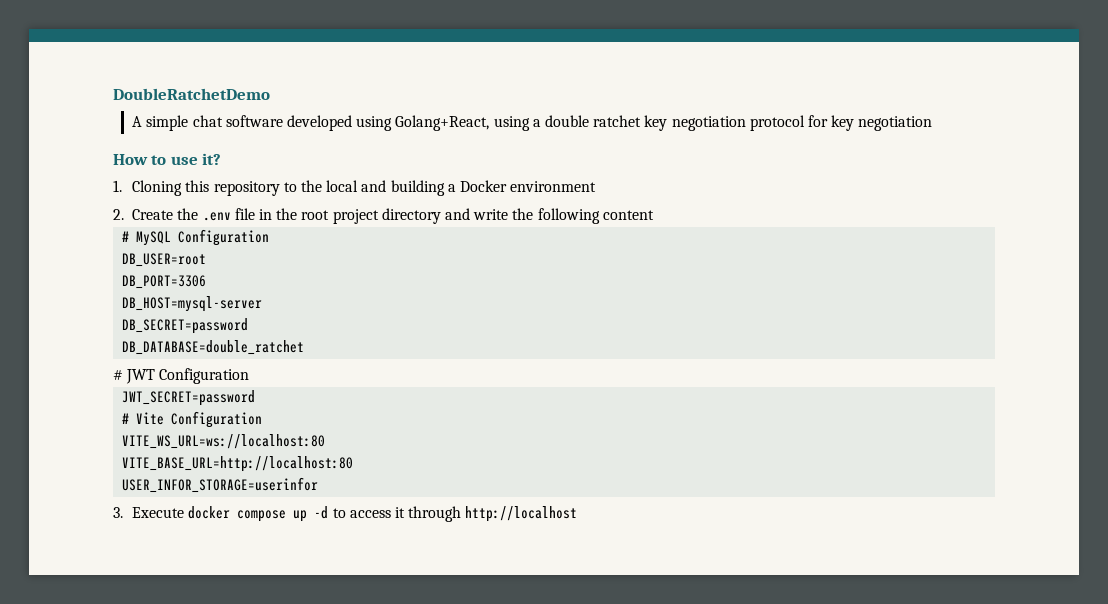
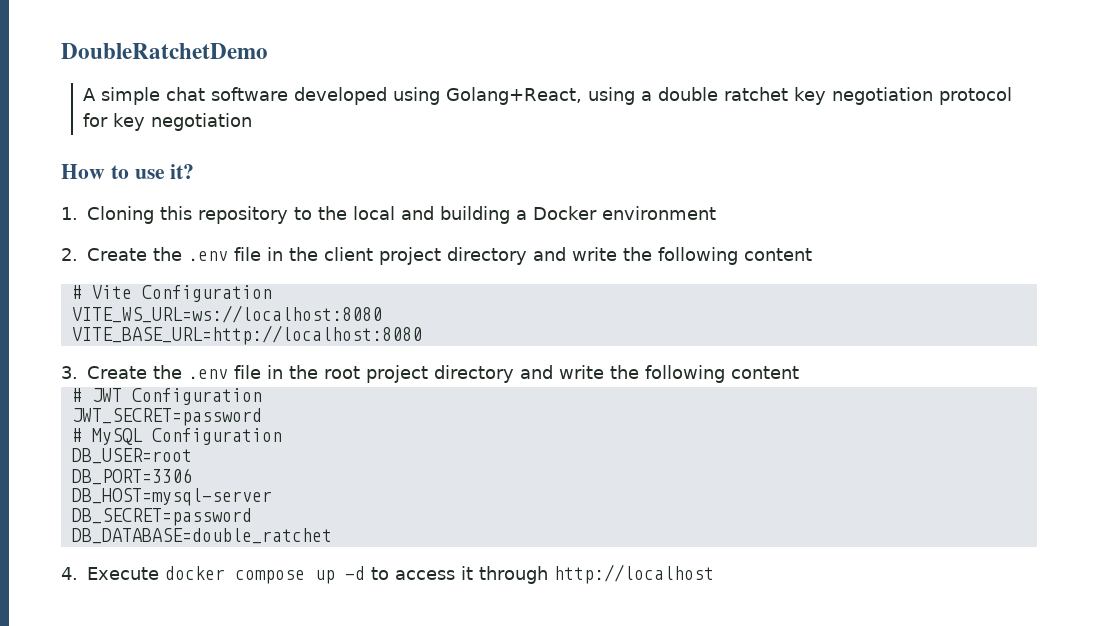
- 2. Create the .env file in the root project directory and write the following content
+ 2. Create the .env file in the client project directory and write the following content
+ # Vite Configuration
+ VITE_WS_URL=ws://localhost:8080
+ VITE_BASE_URL=http://localhost:8080
+ 3. Create the .env file in the root project directory and write the following content
+ # JWT Configuration
+ JWT_SECRET=password
- # JWT Configuration
- JWT_SECRET=password
- # Vite Configuration
- VITE_WS_URL=ws://localhost:80
- VITE_BASE_URL=http://localhost:80
- USER_INFOR_STORAGE=userinfor
- 3. Execute docker compose up -d to access it through http://localhost
+ 4. Execute docker compose up -d to access it through http://localhost

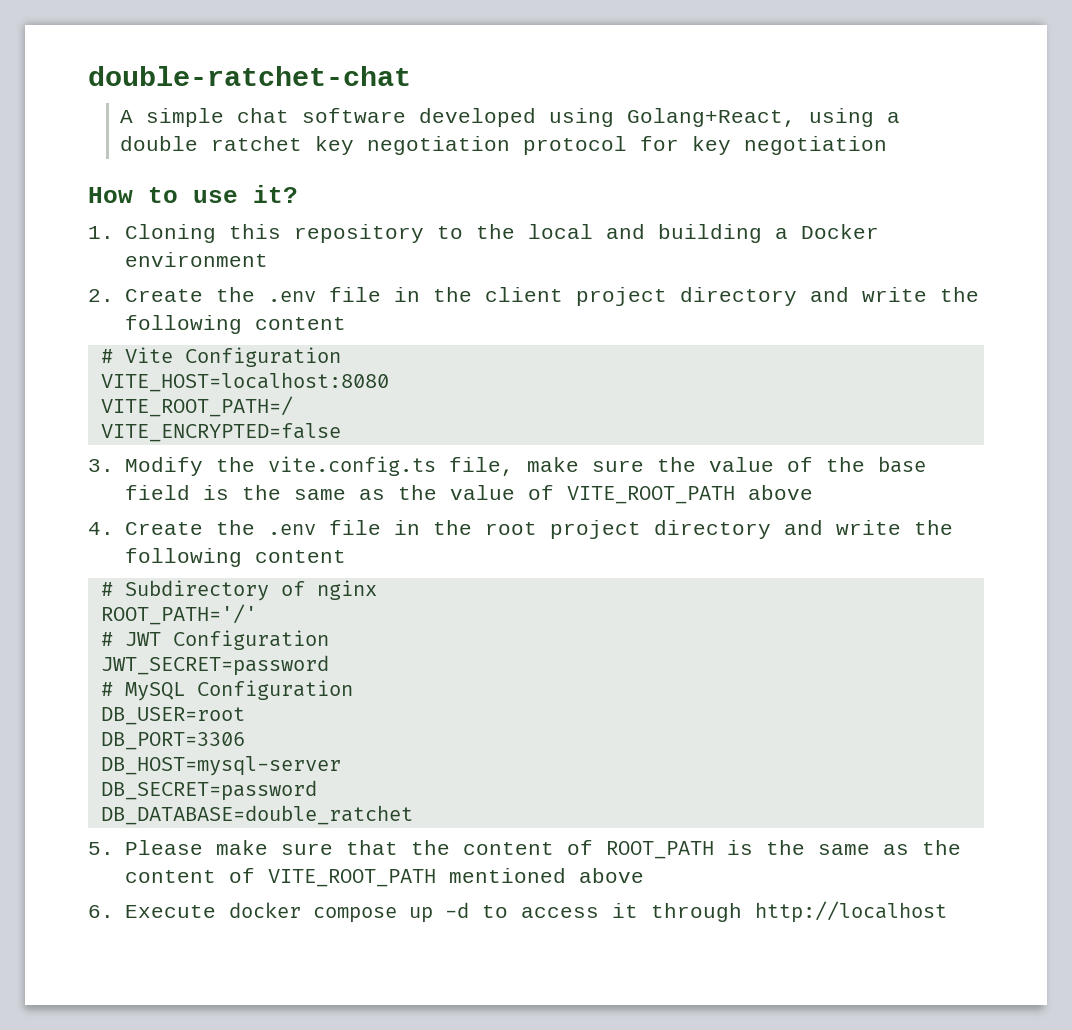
- DoubleRatchetDemo
+ double-ratchet-chat
- VITE_WS_URL=ws://localhost:8080
- VITE_BASE_URL=http://localhost:8080
- 3. Create the .env file in the root project directory and write the following content
+ VITE_HOST=localhost:8080
+ VITE_ROOT_PATH=/
+ VITE_ENCRYPTED=false
+ 3. Modify the vite.config.ts file, make sure the value of the base field is the same as the value of VITE_ROOT_PATH above
+ 4. Create the .env file in the root project directory and write the following content
+ # Subdirectory of nginx
+ ROOT_PATH='/'
- 4. Execute docker compose up -d to access it through http://localhost
+ 5. Please make sure that the content of ROOT_PATH is the same as the content of VITE_ROOT_PATH mentioned above
+ 6. Execute docker compose up -d to access it through http://localhost

